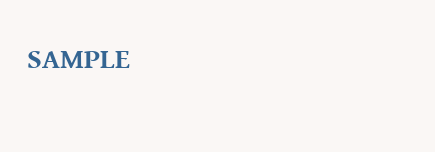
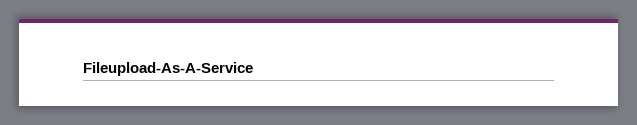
- SAMPLE
+ Fileupload-As-A-Service

